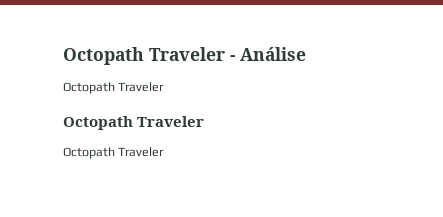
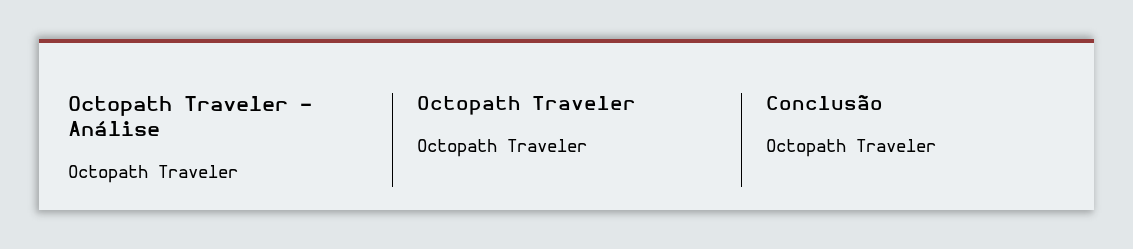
+ Conclusão
+ Octopath Traveler

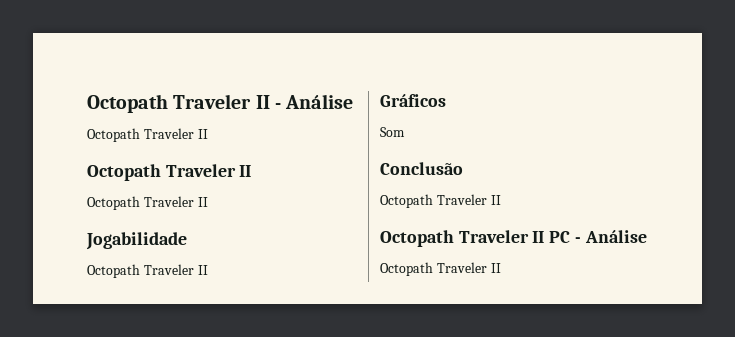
- Octopath Traveler - Análise
- Octopath Traveler
- Octopath Traveler
- Octopath Traveler
+ Octopath Traveler II - Análise
+ Octopath Traveler II
+ Octopath Traveler II
+ Octopath Traveler II
+ Jogabilidade
+ Octopath Traveler II
+ Gráficos
+ Som
  Conclusão
- Octopath Traveler
+ Octopath Traveler II
+ Octopath Traveler II PC - Análise
+ Octopath Traveler II

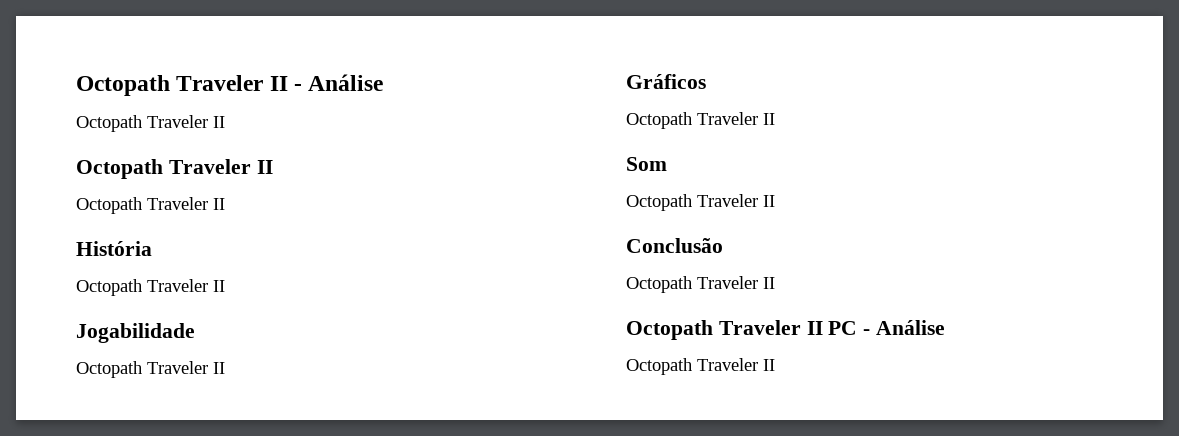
+ História
+ Octopath Traveler II
  Gráficos
+ Octopath Traveler II
  Som
+ Octopath Traveler II

